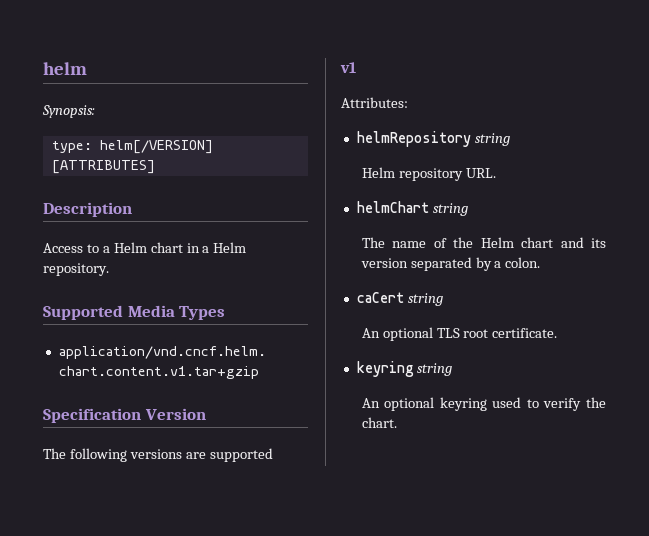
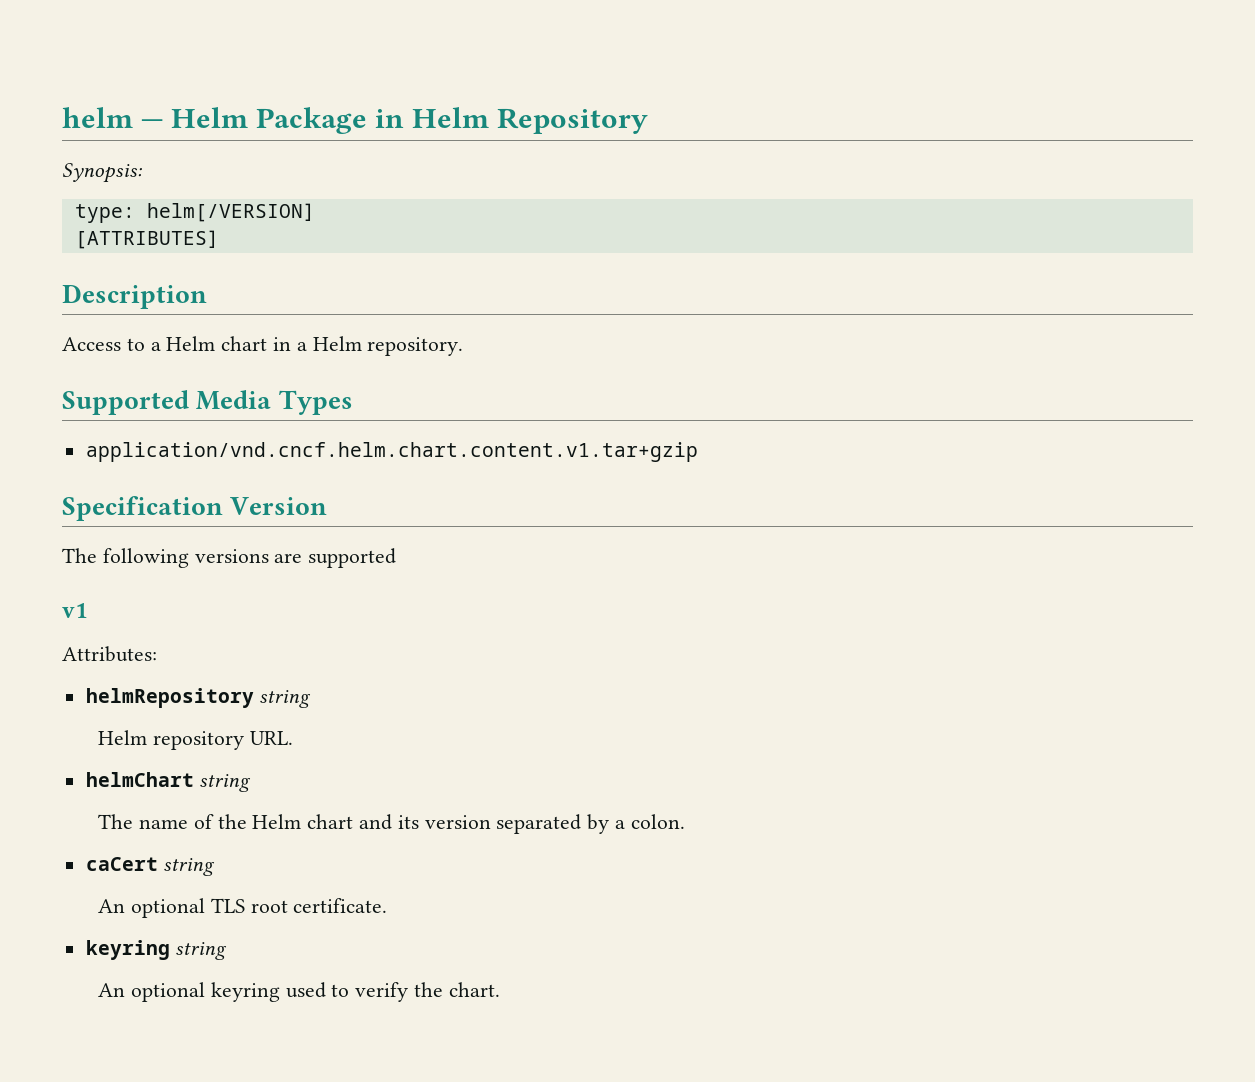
- helm
+ helm — Helm Package in Helm Repository

